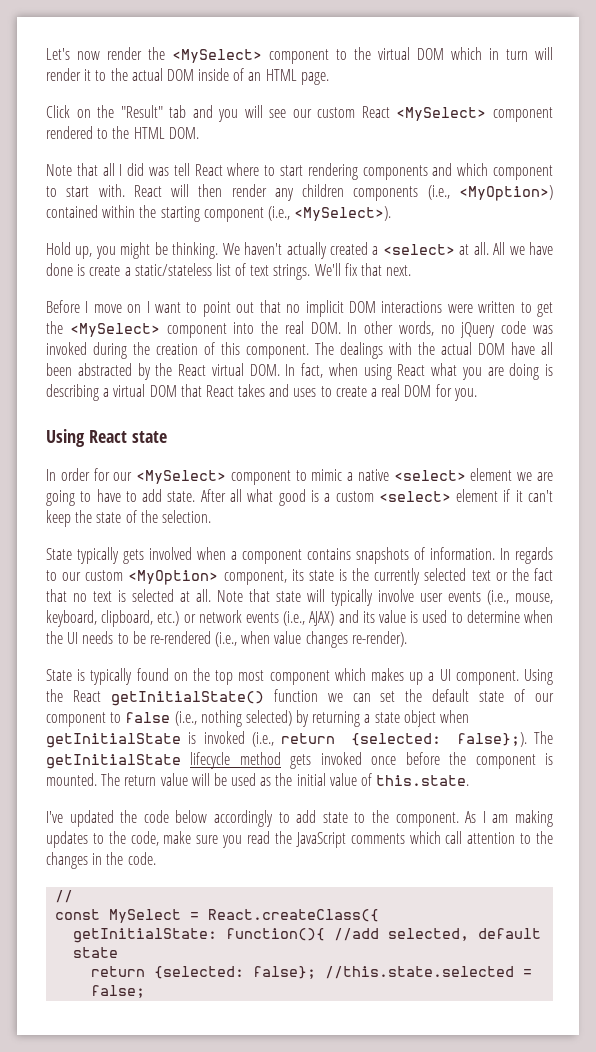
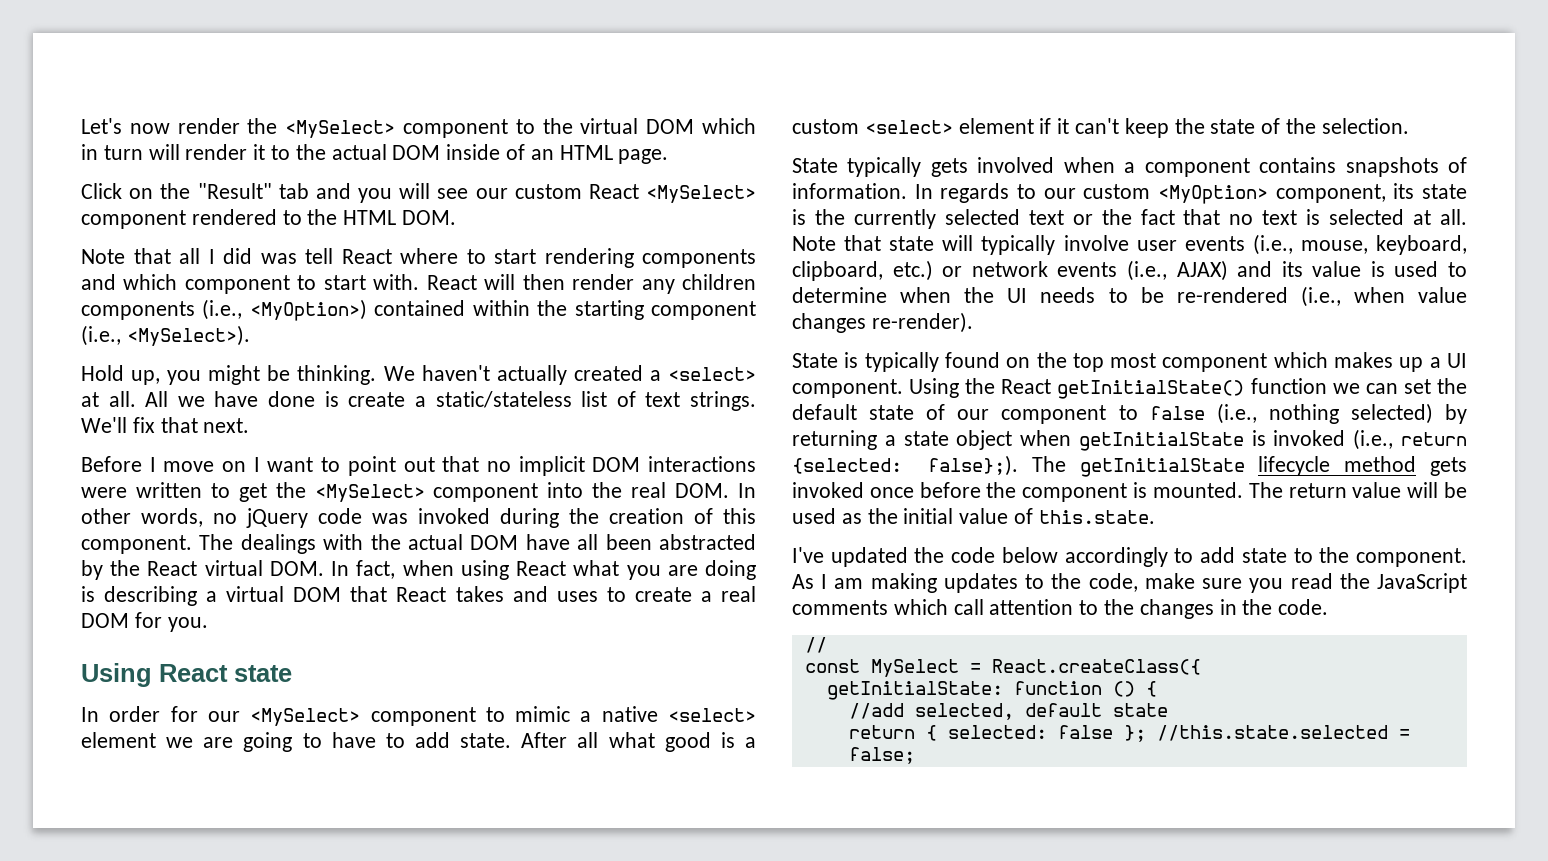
- getInitialState: function(){ //add selected, default state
+ getInitialState: function () {
+ //add selected, default state
- return {selected: false}; //this.state.selected = false;
+ return { selected: false }; //this.state.selected = false;

